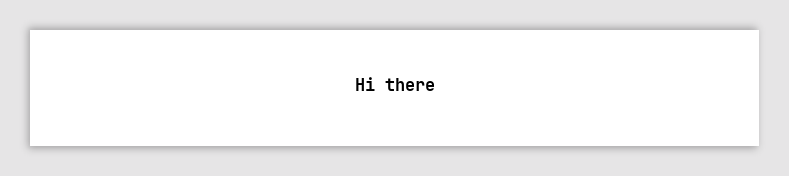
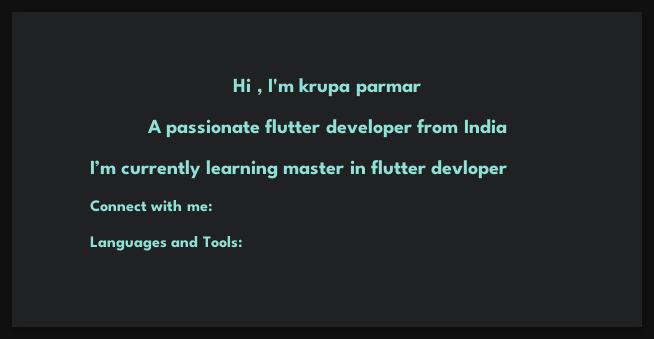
- Hi there
+ Hi , I'm krupa parmar
+ A passionate flutter developer from India
+ I’m currently learning master in flutter devloper
+ Connect with me:
+ Languages and Tools:

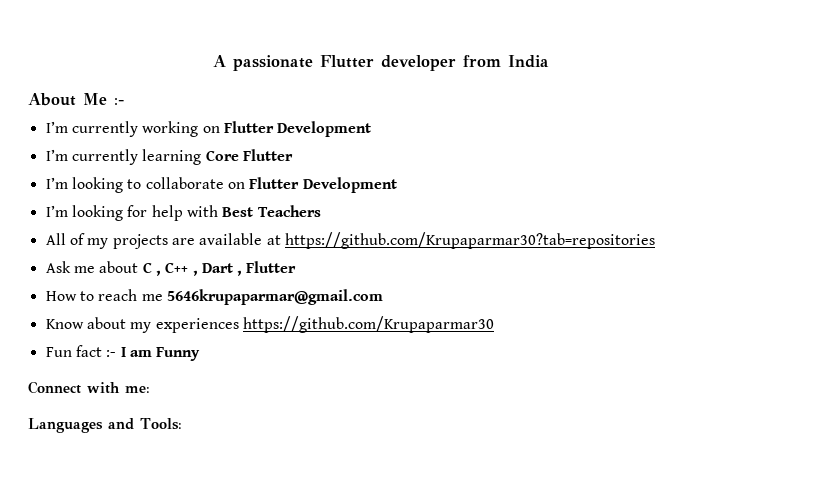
- Hi , I'm krupa parmar
- A passionate flutter developer from India
+ A passionate Flutter developer from India
- I’m currently learning master in flutter devloper
+ About Me :-
+ I’m currently working on Flutter Development
+ I’m currently learning Core Flutter
+ I’m looking to collaborate on Flutter Development
+ I’m looking for help with Best Teachers
+ All of my projects are available at https://github.com/Krupaparmar30?tab=repositories
+ Ask me about C , C++ , Dart , Flutter
+ How to reach me 5646krupaparmar@gmail.com
+ Know about my experiences https://github.com/Krupaparmar30
+ Fun fact :- I am Funny

